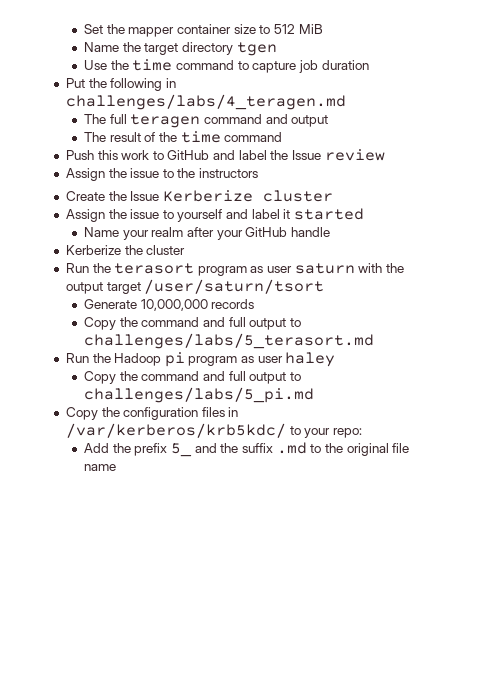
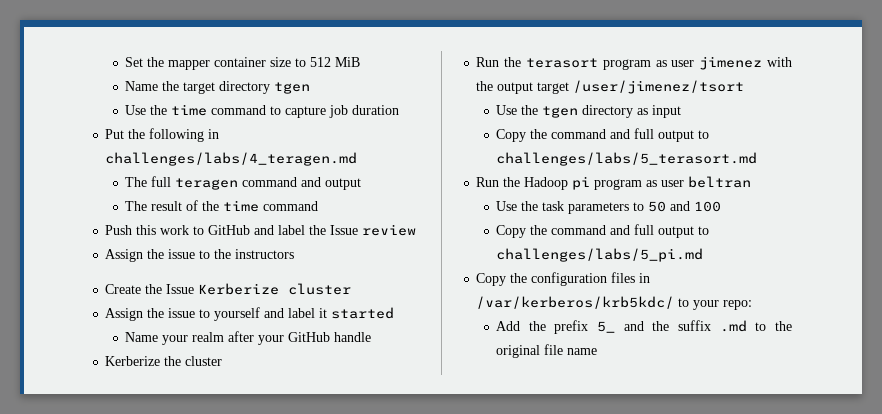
- Run the terasort program as user saturn with the output target /user/saturn/tsort
- Generate 10,000,000 records
+ Run the terasort program as user jimenez with the output target /user/jimenez/tsort
+ Use the tgen directory as input
- Run the Hadoop pi program as user haley
+ Run the Hadoop pi program as user beltran
+ Use the task parameters to 50 and 100

